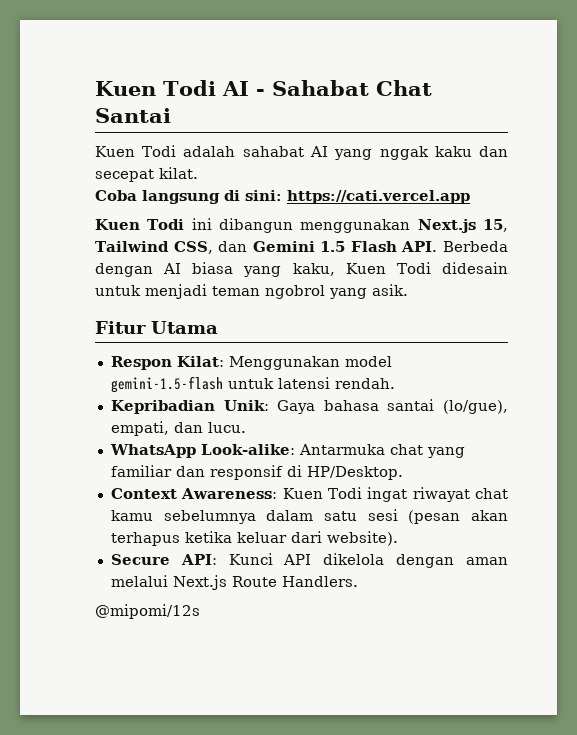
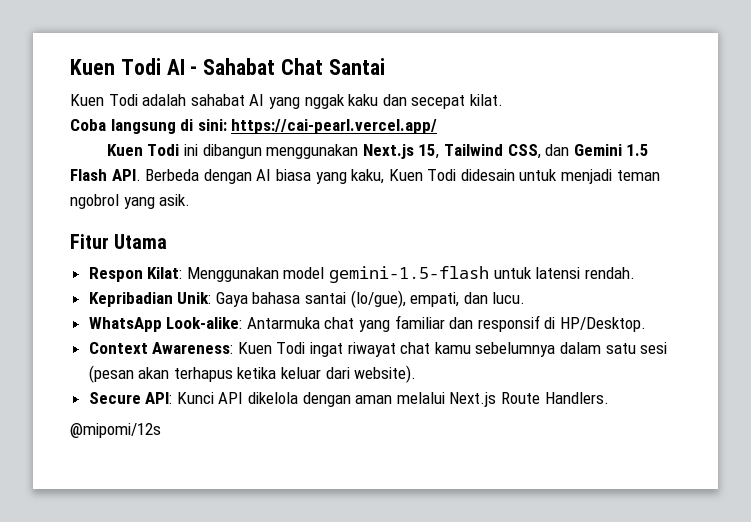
- Coba langsung di sini: https://cati.vercel.app
+ Coba langsung di sini: https://cai-pearl.vercel.app/

